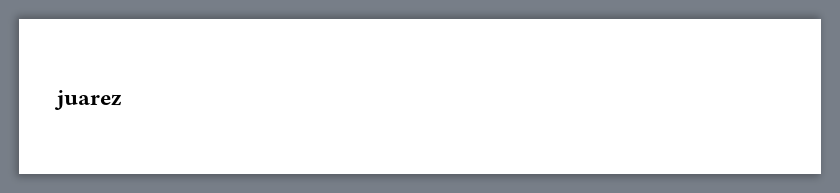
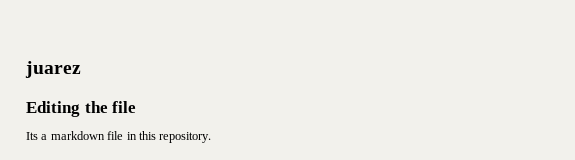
+ Editing the file
+ Its a markdown file in this repository.

